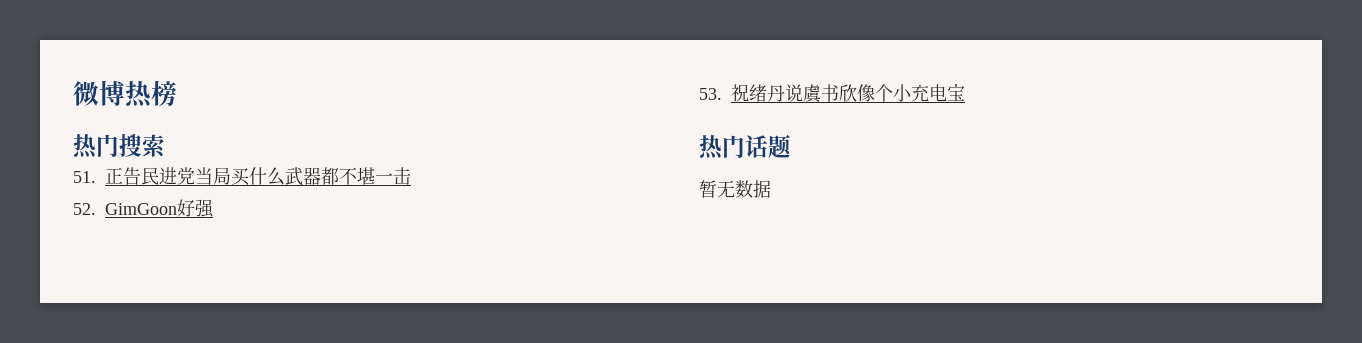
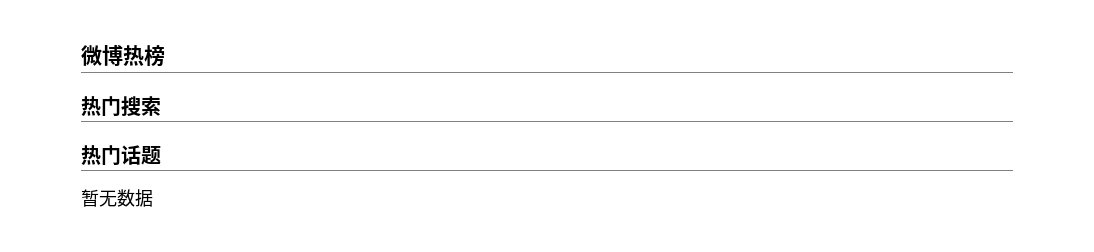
- 51.正告民进党当局买什么武器都不堪一击
- 52. GimGoon好强
- 53.祝绪丹说虞书欣像个小充电宝

